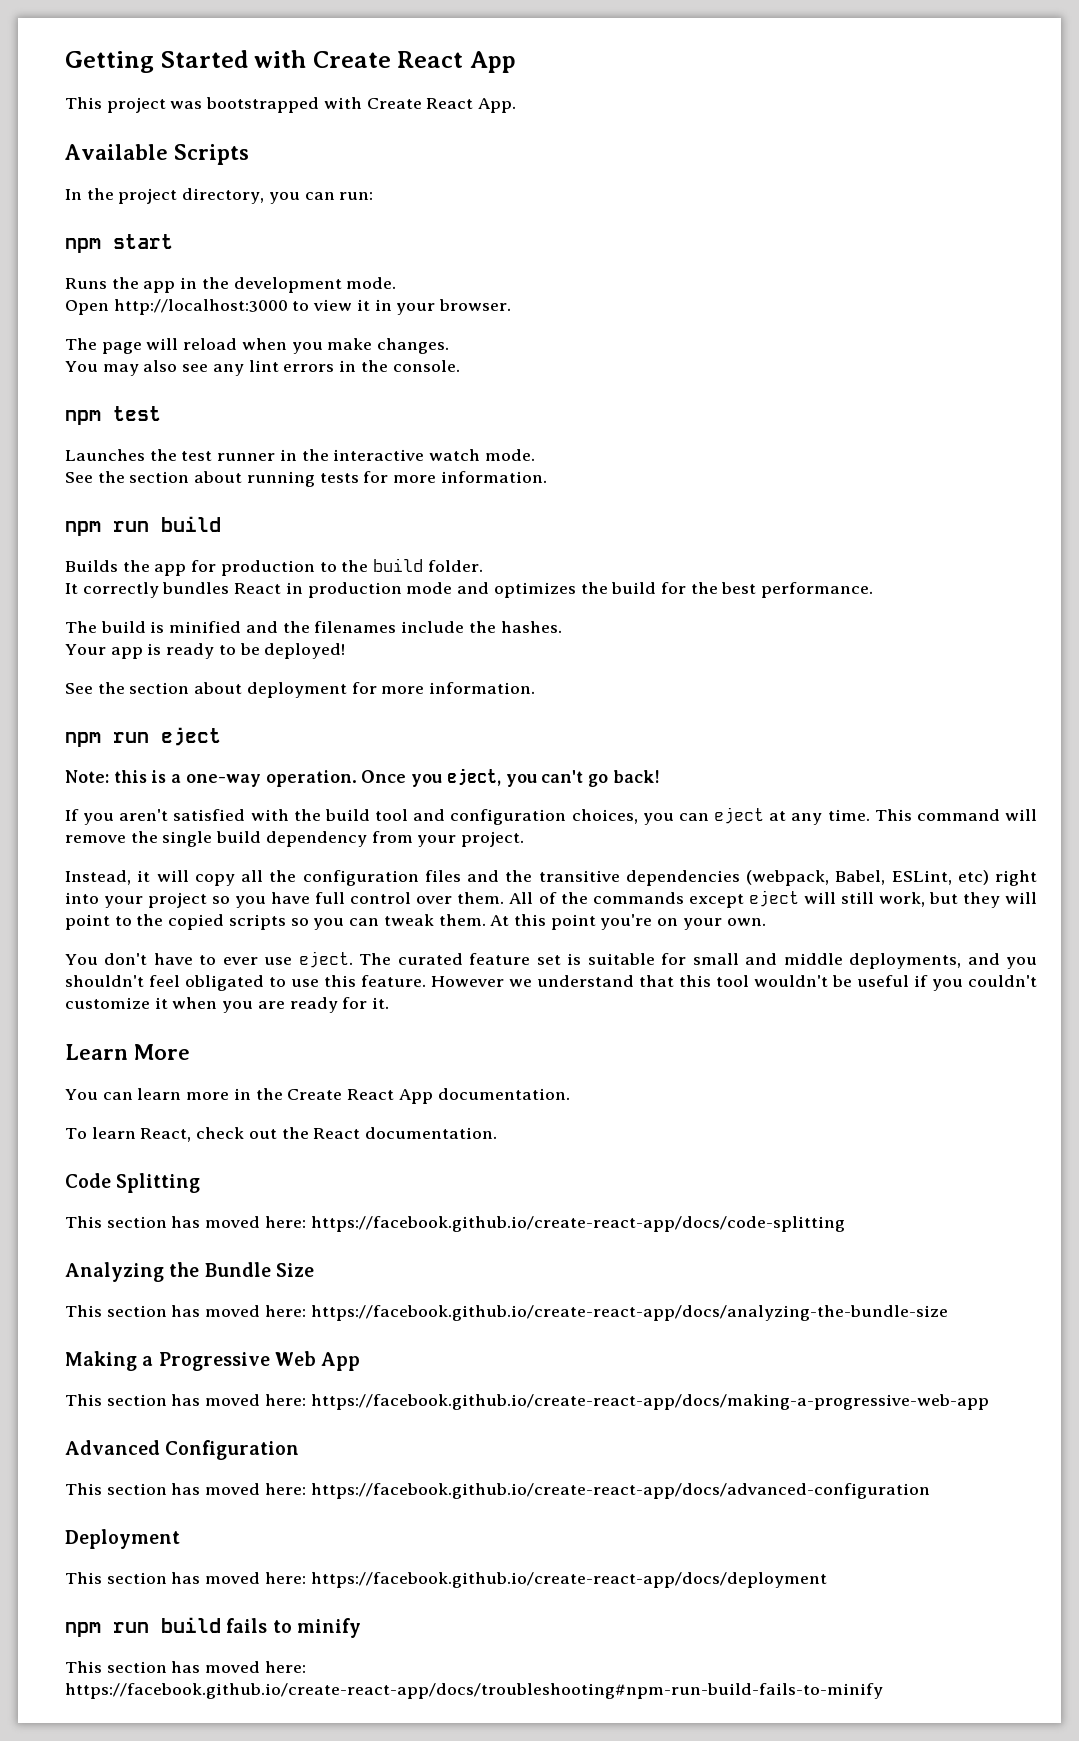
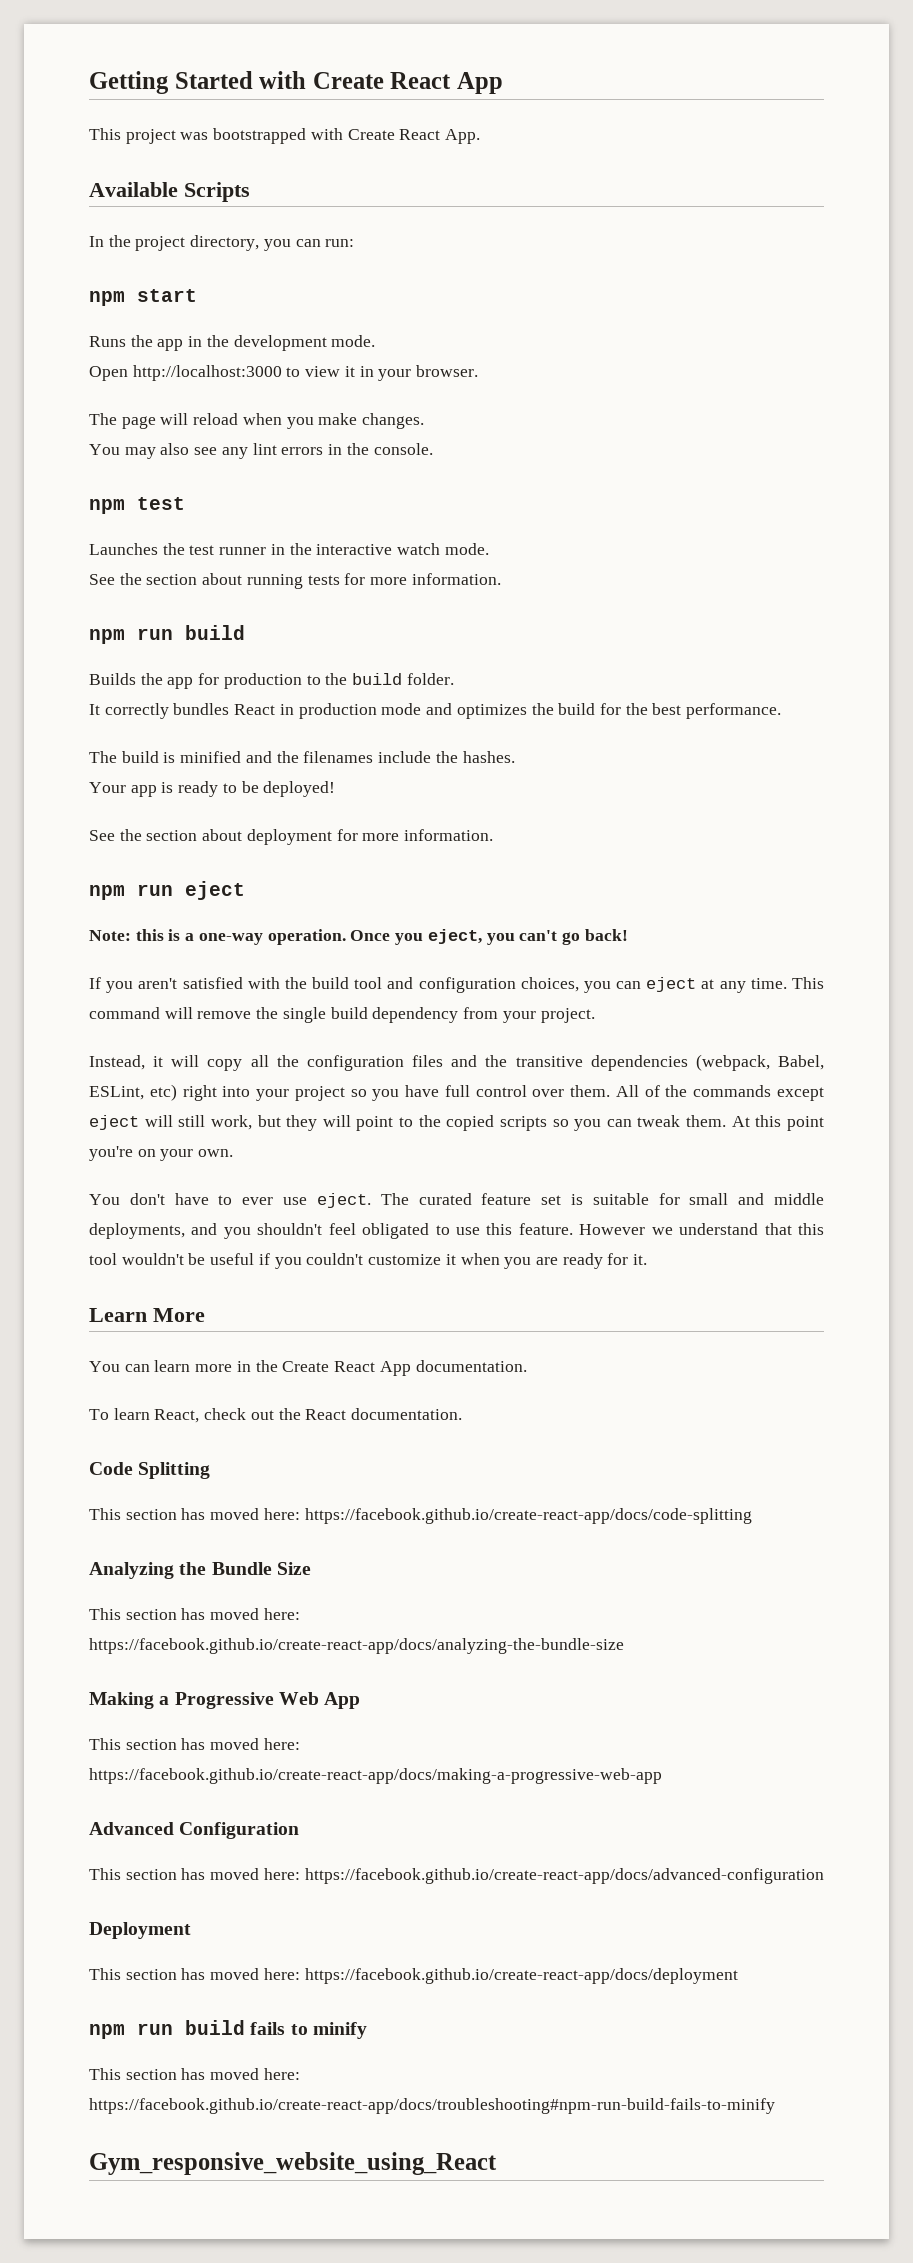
+ Gym_responsive_website_using_React

